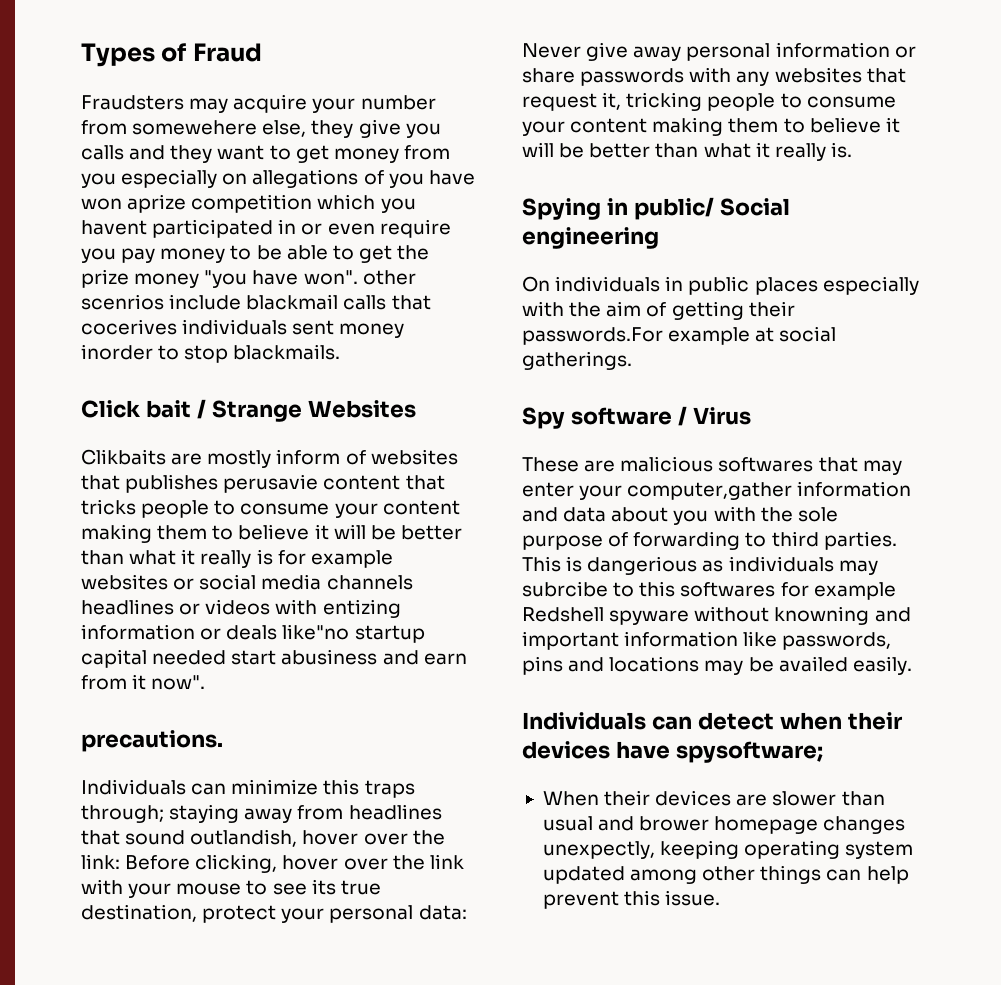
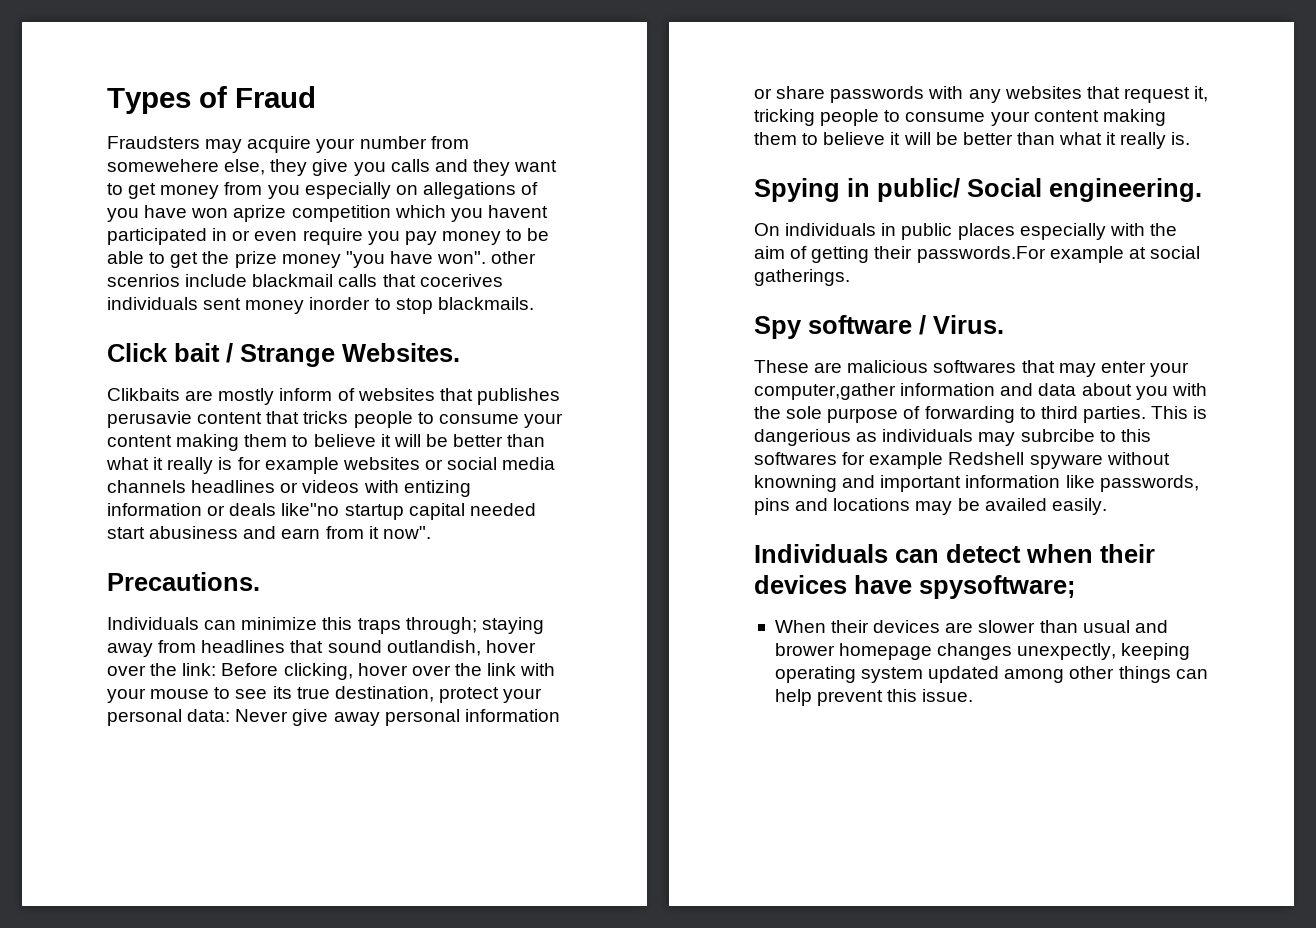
- Click bait / Strange Websites
+ Click bait / Strange Websites.
- precautions.
+ Precautions.
- Spying in public/ Social engineering
+ Spying in public/ Social engineering.
- Spy software / Virus
+ Spy software / Virus.

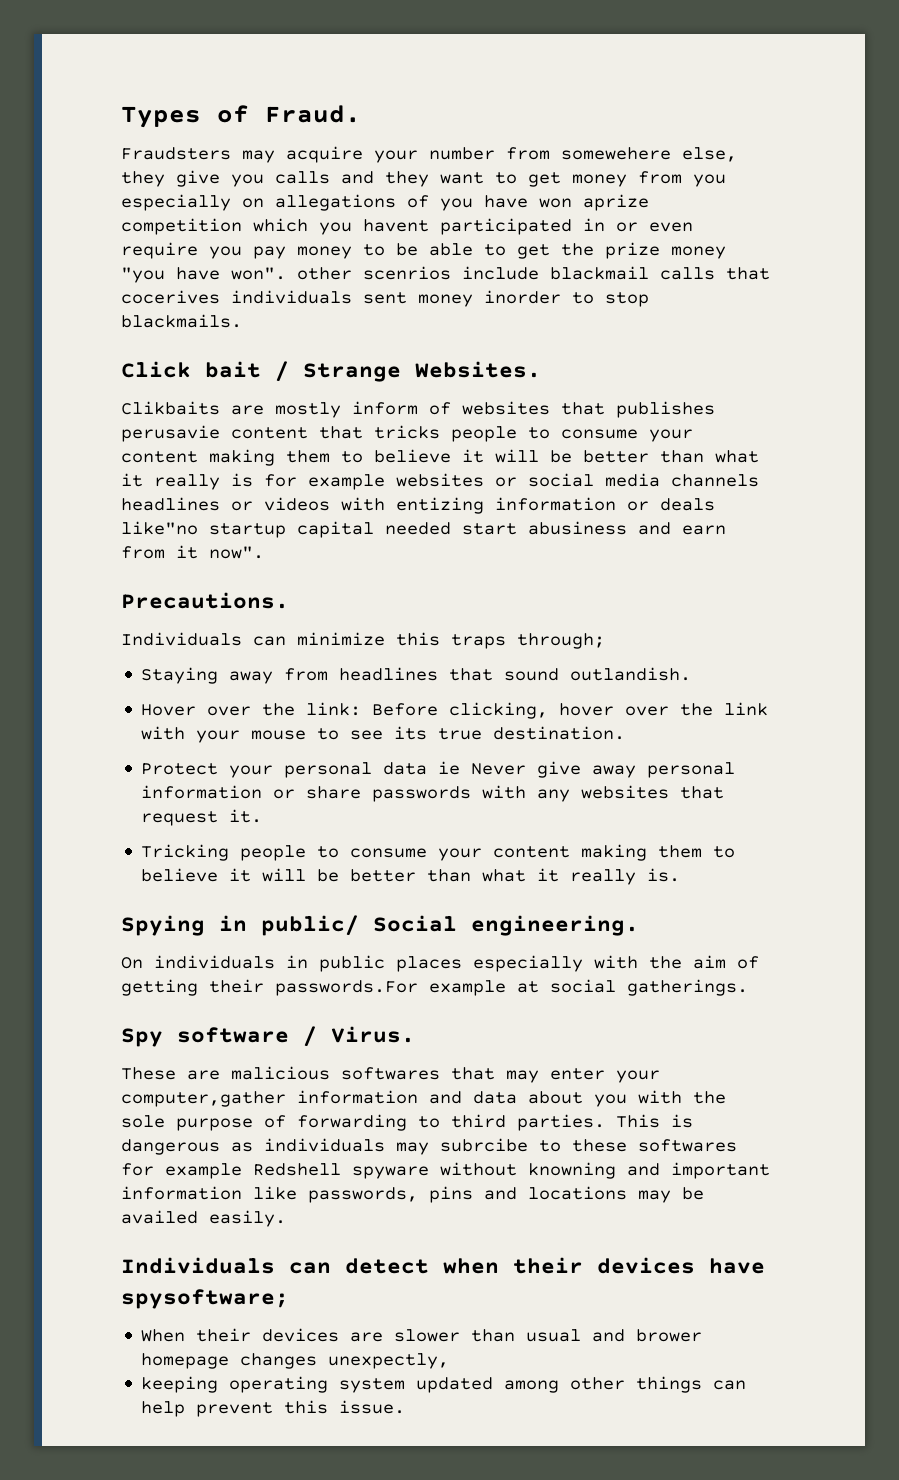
- Types of Fraud
+ Types of Fraud.
- Individuals can minimize this traps through; staying away from headlines that sound outlandish, hover over the link: Before clicking, hover over the link with your mouse to see its true destination, protect your personal data: Never give away personal information or share passwords with any websites that request it, tricking people to consume your content making them to believe it will be better than what it really is.
+ Individuals can minimize this traps through;
+ Staying away from headlines that sound outlandish.
+ Hover over the link: Before clicking, hover over the link with your mouse to see its true destination.
+ Protect your personal data ie Never give away personal information or share passwords with any websites that request it.
+ Tricking people to consume your content making them to believe it will be better than what it really is.
- This is dangerious as individuals may subrcibe to this softwares for example Redshell spyware without knowning and important information like passwords, pins and locations may be availed easily.
+ This is dangerous as individuals may subrcibe to these softwares for example Redshell spyware without knowning and important information like passwords, pins and locations may be availed easily.
- When their devices are slower than usual and brower homepage changes unexpectly, keeping operating system updated among other things can help prevent this issue.
+ When their devices are slower than usual and brower homepage changes unexpectly,
+ keeping operating system updated among other things can help prevent this issue.

